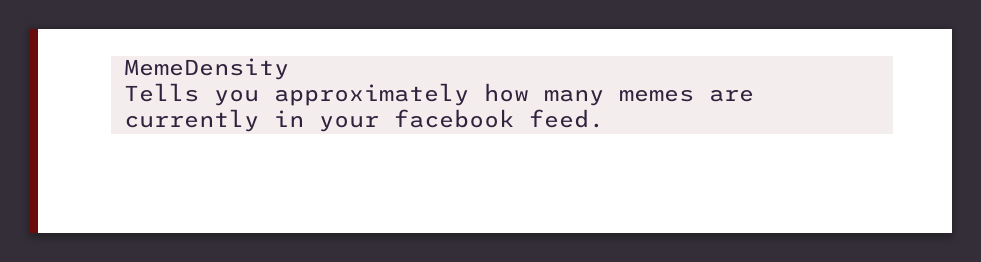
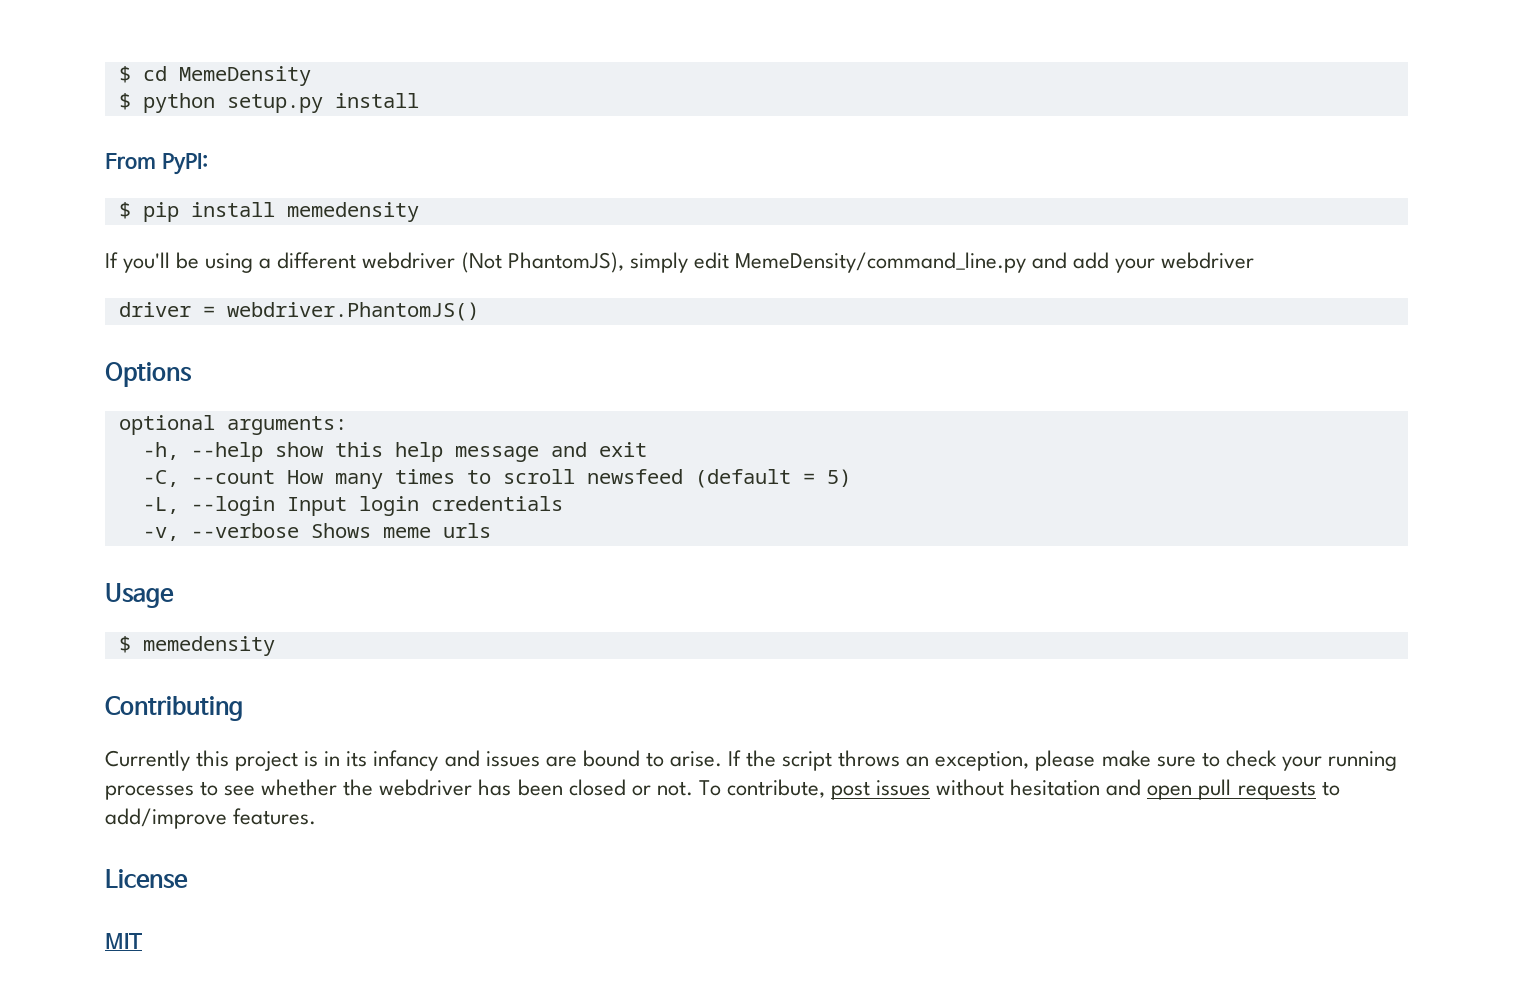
- MemeDensity
+ $ cd MemeDensity
- Tells you approximately how many memes are currently in your facebook feed.
+ $ python setup.py install
+ From PyPI:
+ $ pip install memedensity
+ If you'll be using a different webdriver (Not PhantomJS), simply edit MemeDensity/command_line.py and add your webdriver
+ driver = webdriver.PhantomJS()
+ Options
+ optional arguments:
+ -h, --help show this help message and exit
+ -C, --count How many times to scroll newsfeed (default = 5)
+ -L, --login Input login credentials
+ -v, --verbose Shows meme urls
+ Usage
+ $ memedensity
+ Contributing
+ Currently this project is in its infancy and issues are bound to arise. If the script throws an exception, please make sure to check your running processes to see whether the webdriver has been closed or not. To contribute, post issues without hesitation and open pull requests to add/improve features.
+ License
+ MIT

